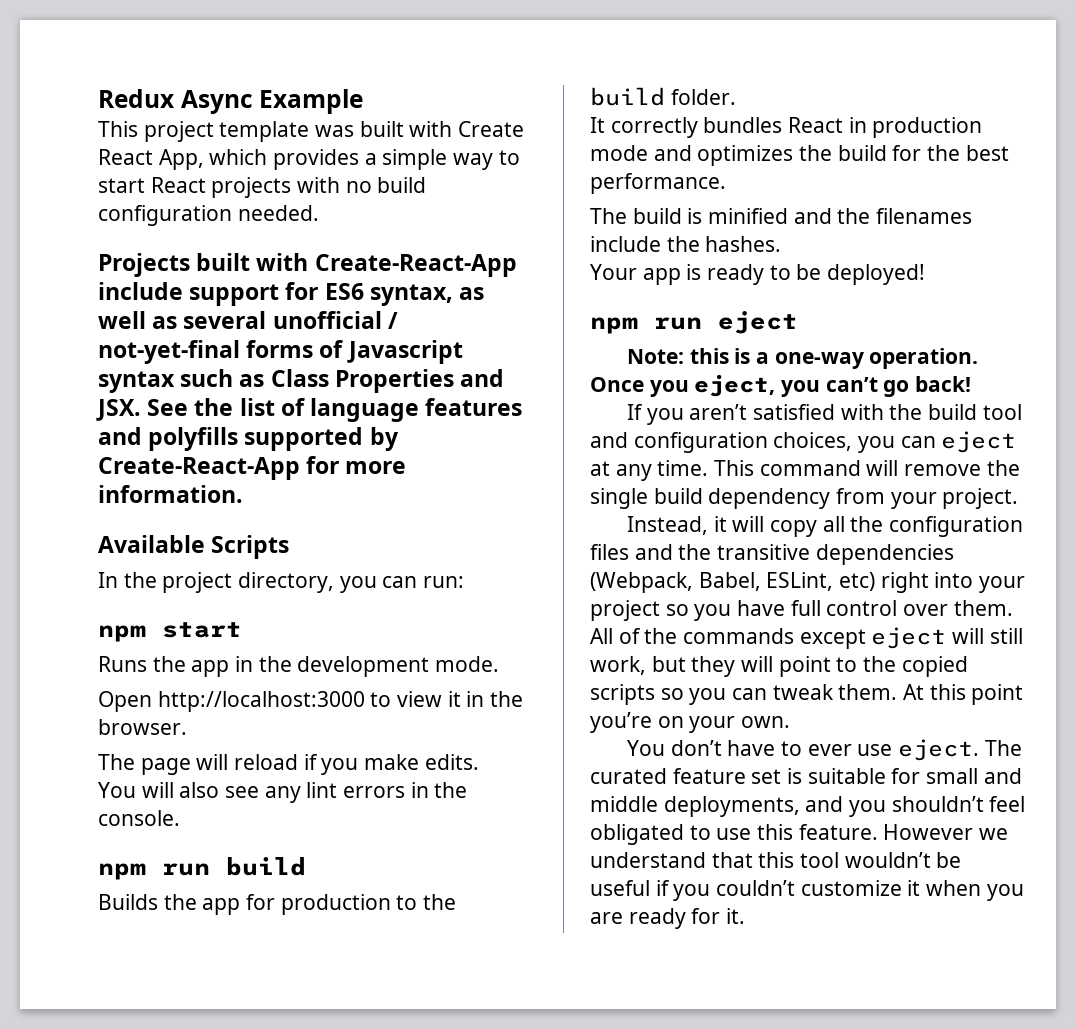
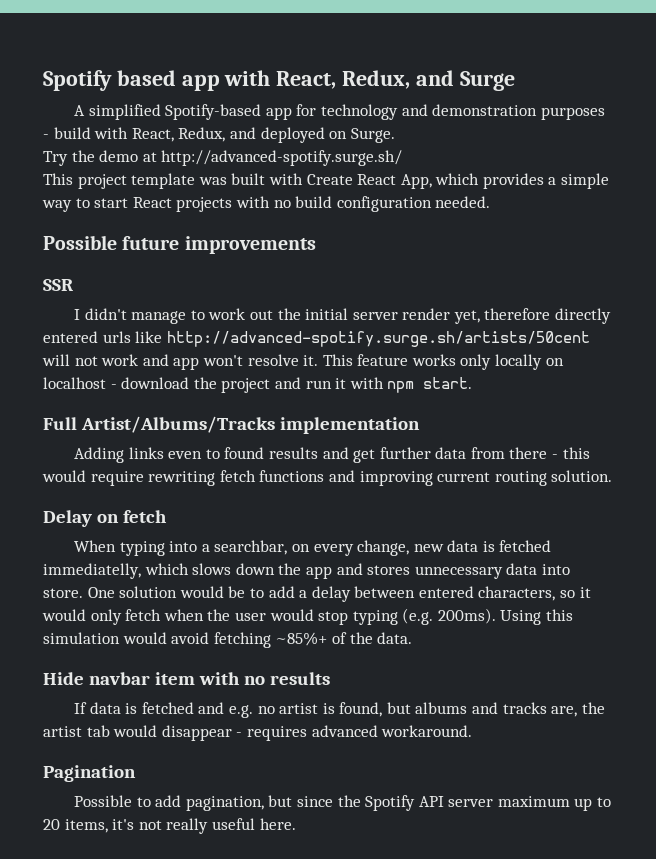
- Redux Async Example
+ Spotify based app with React, Redux, and Surge
+ A simplified Spotify-based app for technology and demonstration purposes - build with React, Redux, and deployed on Surge.
+ Try the demo at http://advanced-spotify.surge.sh/
- Projects built with Create-React-App include support for ES6 syntax, as well as several unofficial / not-yet-final forms of Javascript syntax such as Class Properties and JSX. See the list of language features and polyfills supported by Create-React-App for more information.
- Available Scripts
- In the project directory, you can run:
- npm start
- Runs the app in the development mode.
- Open http://localhost:3000 to view it in the browser.
- The page will reload if you make edits.
- You will also see any lint errors in the console.
- npm run build
- Builds the app for production to the build folder.
- It correctly bundles React in production mode and optimizes the build for the best performance.
- The build is minified and the filenames include the hashes.
- Your app is ready to be deployed!
- npm run eject
- Note: this is a one-way operation. Once you eject, you can’t go back!
- If you aren’t satisfied with the build tool and configuration choices, you can eject at any time. This command will remove the single build dependency from your project.
- Instead, it will copy all the configuration files and the transitive dependencies (Webpack, Babel, ESLint, etc) right into your project so you have full control over them. All of the commands except eject will still work, but they will point to the copied scripts so you can tweak them. At this point you’re on your own.
- You don’t have to ever use eject. The curated feature set is suitable for small and middle deployments, and you shouldn’t feel obligated to use this feature. However we understand that this tool wouldn’t be useful if you couldn’t customize it when you are ready for it.
+ Possible future improvements
+ SSR
+ I didn't manage to work out the initial server render yet, therefore directly entered urls like http://advanced-spotify.surge.sh/artists/50cent will not work and app won't resolve it. This feature works only locally on localhost - download the project and run it with npm start.
+ Full Artist/Albums/Tracks implementation
+ Adding links even to found results and get further data from there - this would require rewriting fetch functions and improving current routing solution.
+ Delay on fetch
+ When typing into a searchbar, on every change, new data is fetched immediatelly, which slows down the app and stores unnecessary data into store. One solution would be to add a delay between entered characters, so it would only fetch when the user would stop typing (e.g. 200ms). Using this simulation would avoid fetching ~85%+ of the data.
+ Hide navbar item with no results
+ If data is fetched and e.g. no artist is found, but albums and tracks are, the artist tab would disappear - requires advanced workaround.
+ Pagination
+ Possible to add pagination, but since the Spotify API server maximum up to 20 items, it's not really useful here.

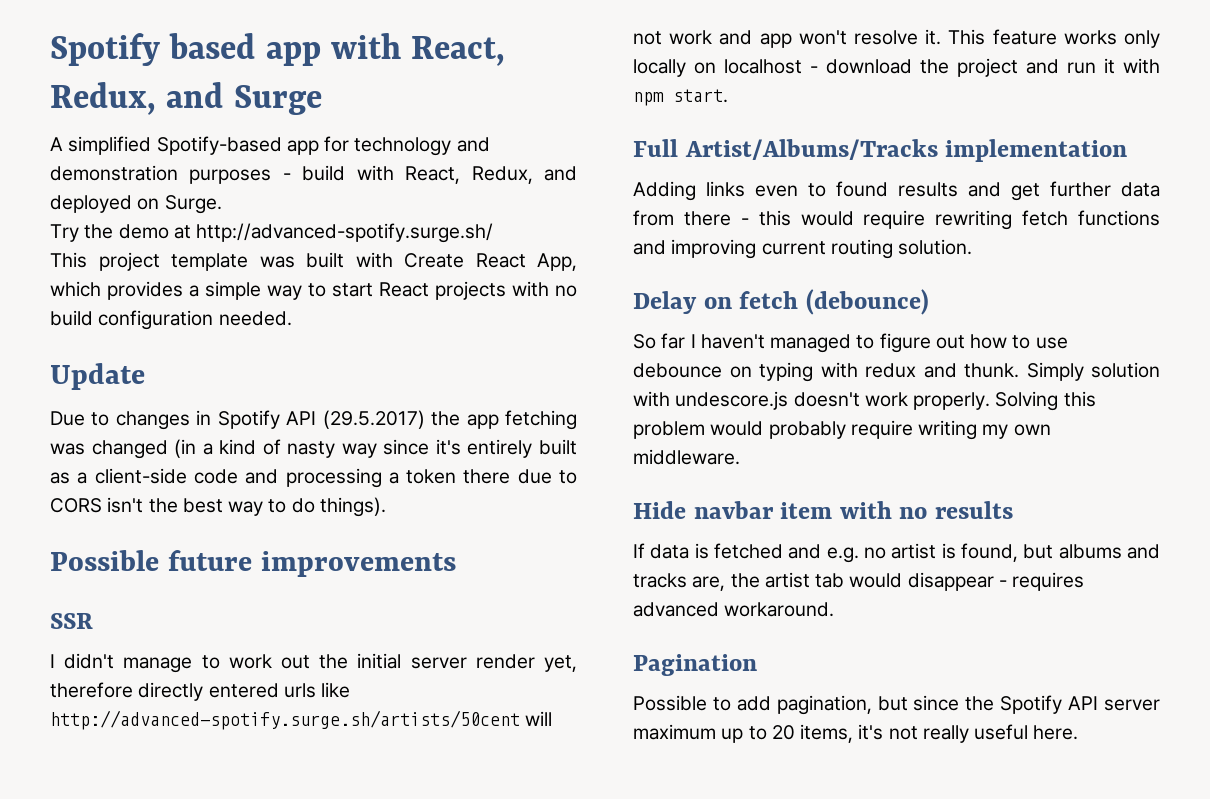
+ Update
+ Due to changes in Spotify API (29.5.2017) the app fetching was changed (in a kind of nasty way since it's entirely built as a client-side code and processing a token there due to CORS isn't the best way to do things).
- Delay on fetch
- When typing into a searchbar, on every change, new data is fetched immediatelly, which slows down the app and stores unnecessary data into store. One solution would be to add a delay between entered characters, so it would only fetch when the user would stop typing (e.g. 200ms). Using this simulation would avoid fetching ~85%+ of the data.
+ Delay on fetch (debounce)
+ So far I haven't managed to figure out how to use debounce on typing with redux and thunk. Simply solution with undescore.js doesn't work properly. Solving this problem would probably require writing my own middleware.

